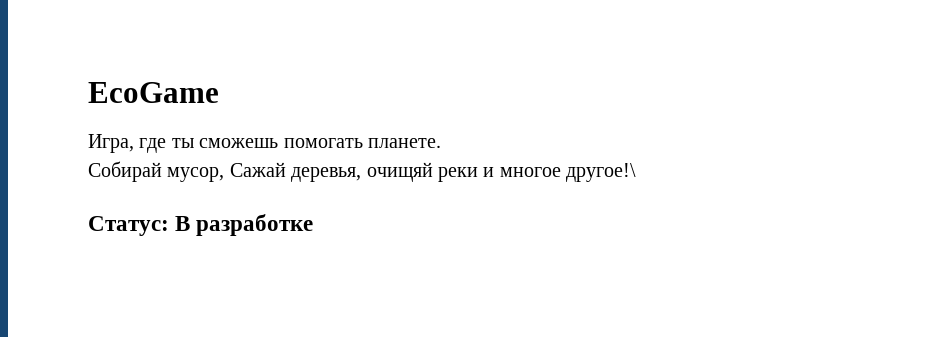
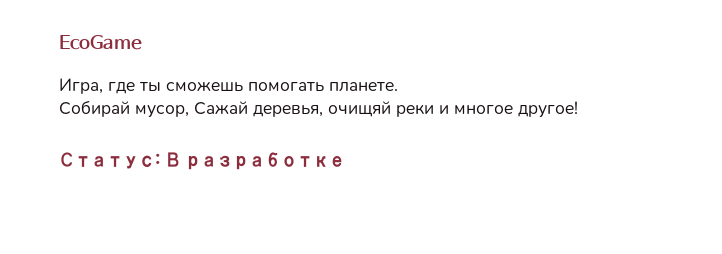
- Собирай мусор, Сажай деревья, очищяй реки и многое другое!\
+ Собирай мусор, Сажай деревья, очищяй реки и многое другое!

